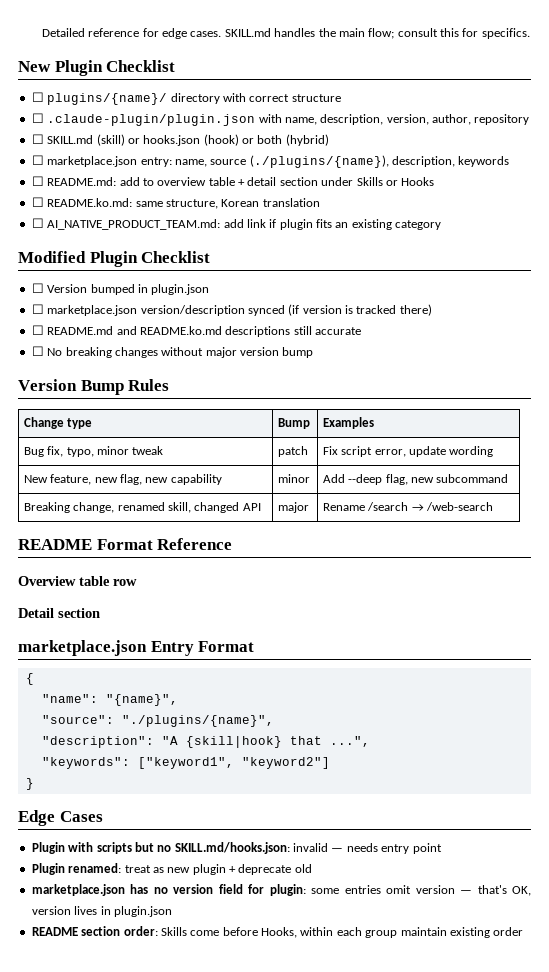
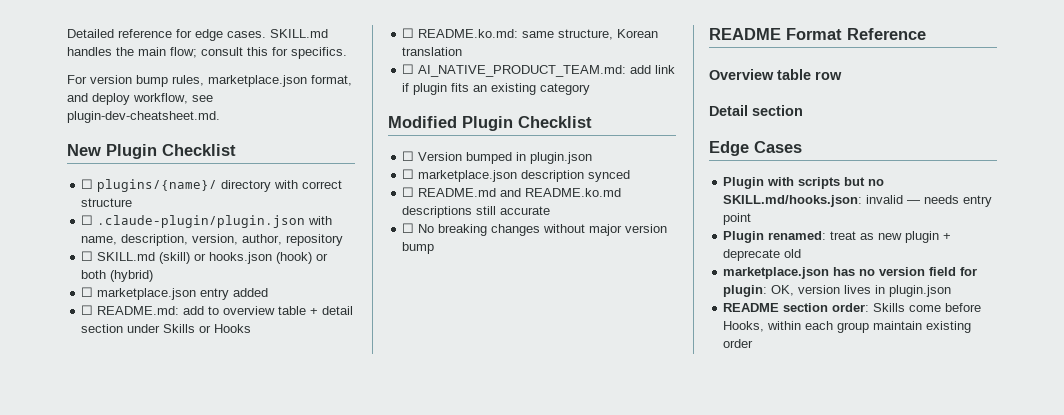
+ For version bump rules, marketplace.json format, and deploy workflow, see plugin-dev-cheatsheet.md.
- ☐ marketplace.json entry: name, source (./plugins/{name}), description, keywords
+ ☐ marketplace.json entry added
- ☐ marketplace.json version/description synced (if version is tracked there)
+ ☐ marketplace.json description synced
- Version Bump Rules
- Change type | Bump | Examples
- Bug fix, typo, minor tweak | patch | Fix script error, update wording
- New feature, new flag, new capability | minor | Add --deep flag, new subcommand
- Breaking change, renamed skill, changed API | major | Rename /search → /web-search
- marketplace.json Entry Format
- {
- "name": "{name}",
- "source": "./plugins/{name}",
- "description": "A {skill|hook} that ...",
- "keywords": ["keyword1", "keyword2"]
- }
- marketplace.json has no version field for plugin: some entries omit version — that's OK, version lives in plugin.json
+ marketplace.json has no version field for plugin: OK, version lives in plugin.json

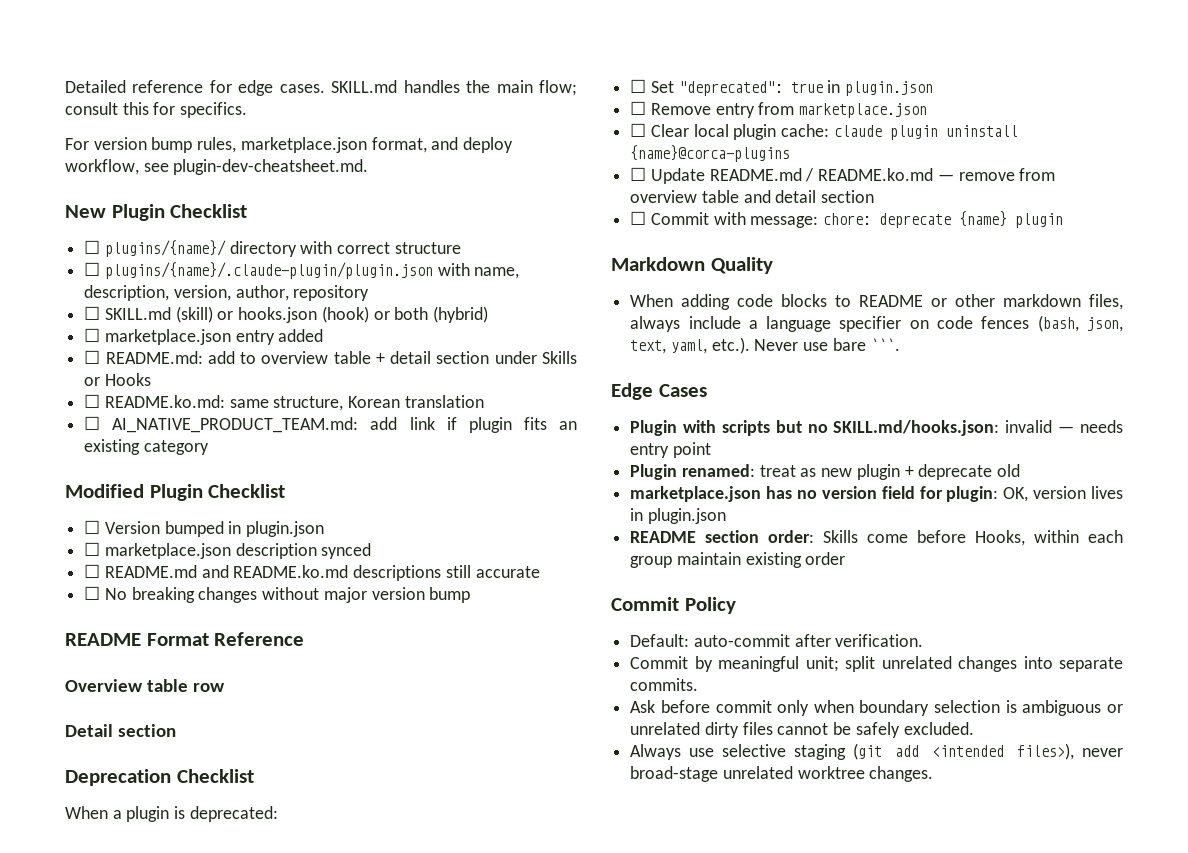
- ☐ .claude-plugin/plugin.json with name, description, version, author, repository
+ ☐ plugins/{name}/.claude-plugin/plugin.json with name, description, version, author, repository
+ Deprecation Checklist
+ When a plugin is deprecated:
+ ☐ Set "deprecated": true in plugin.json
+ ☐ Remove entry from marketplace.json
+ ☐ Clear local plugin cache: claude plugin uninstall {name}@corca-plugins
+ ☐ Update README.md / README.ko.md — remove from overview table and detail section
+ ☐ Commit with message: chore: deprecate {name} plugin
+ Markdown Quality
+ When adding code blocks to README or other markdown files, always include a language specifier on code fences (bash, json, text, yaml, etc.). Never use bare ```.
+ Commit Policy
+ Default: auto-commit after verification.
+ Commit by meaningful unit; split unrelated changes into separate commits.
+ Ask before commit only when boundary selection is ambiguous or unrelated dirty files cannot be safely excluded.
+ Always use selective staging (git add <intended files>), never broad-stage unrelated worktree changes.

